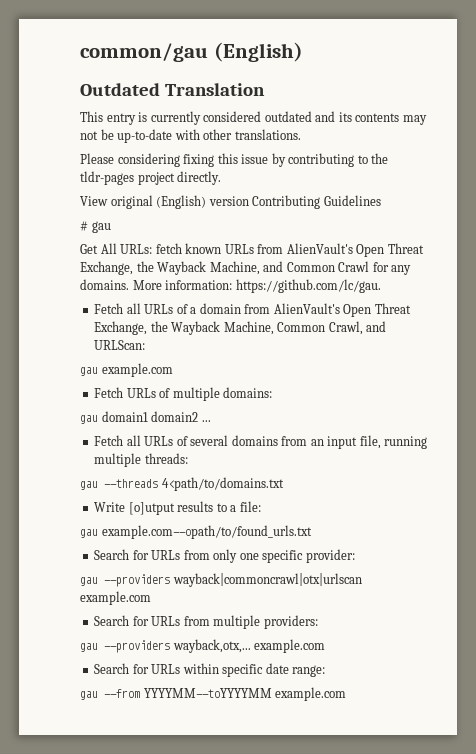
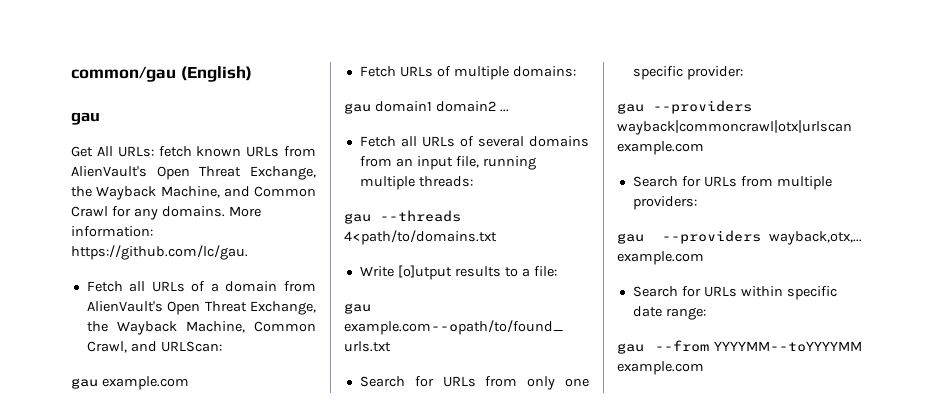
  common/gau (English)
- Outdated Translation
- This entry is currently considered outdated and its contents may not be up-to-date with other translations.
- Please considering fixing this issue by contributing to the tldr-pages project directly.
- View original (English) version Contributing Guidelines
- # gau
+ gau

